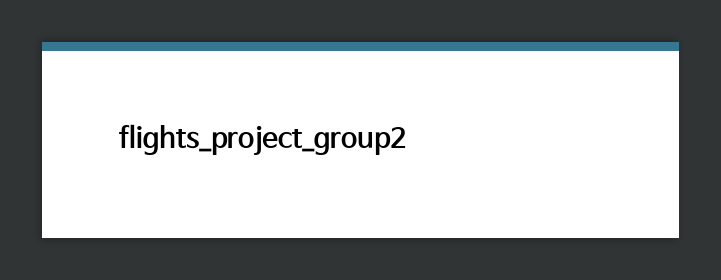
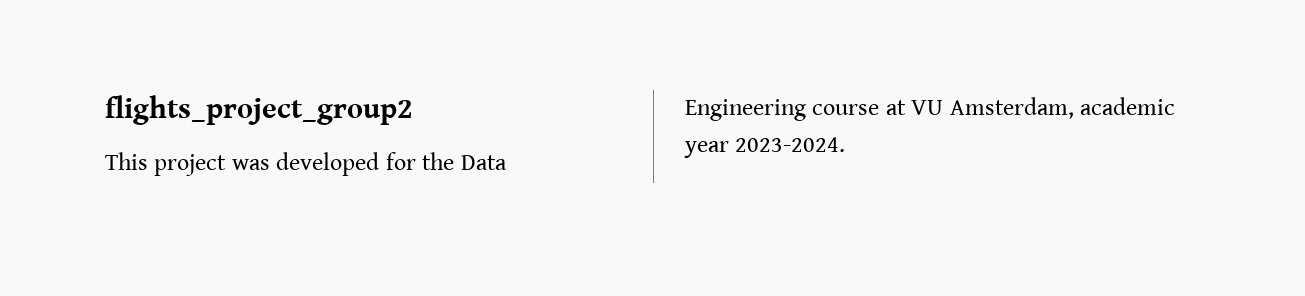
+ This project was developed for the Data Engineering course at VU Amsterdam, academic year 2023-2024.

